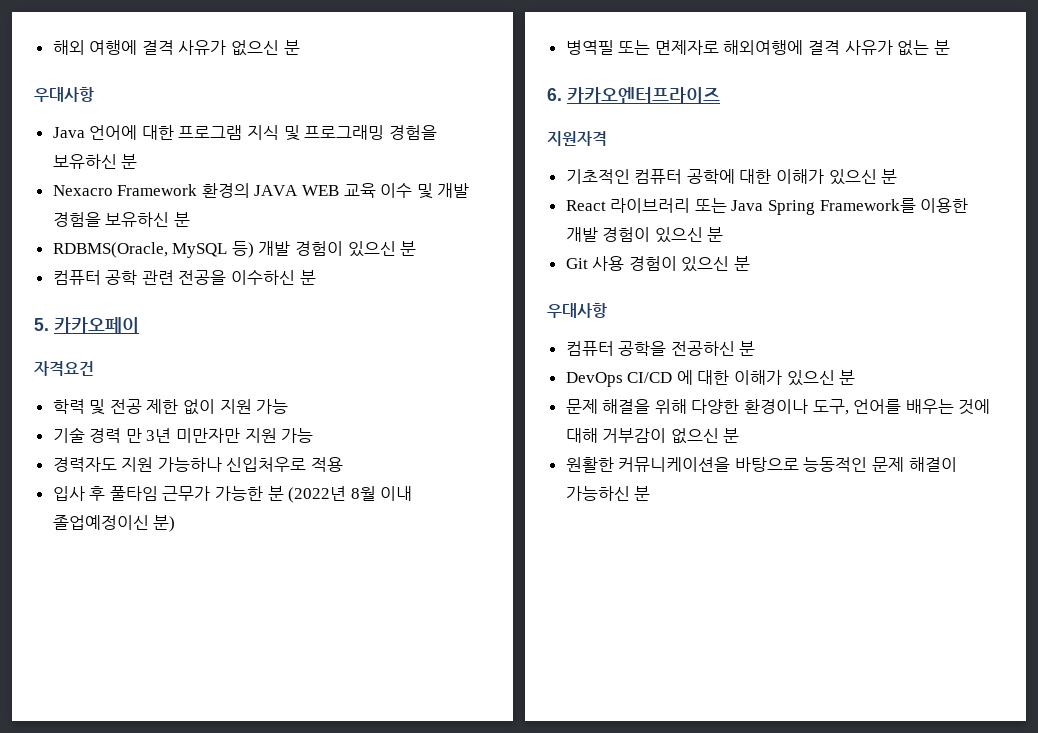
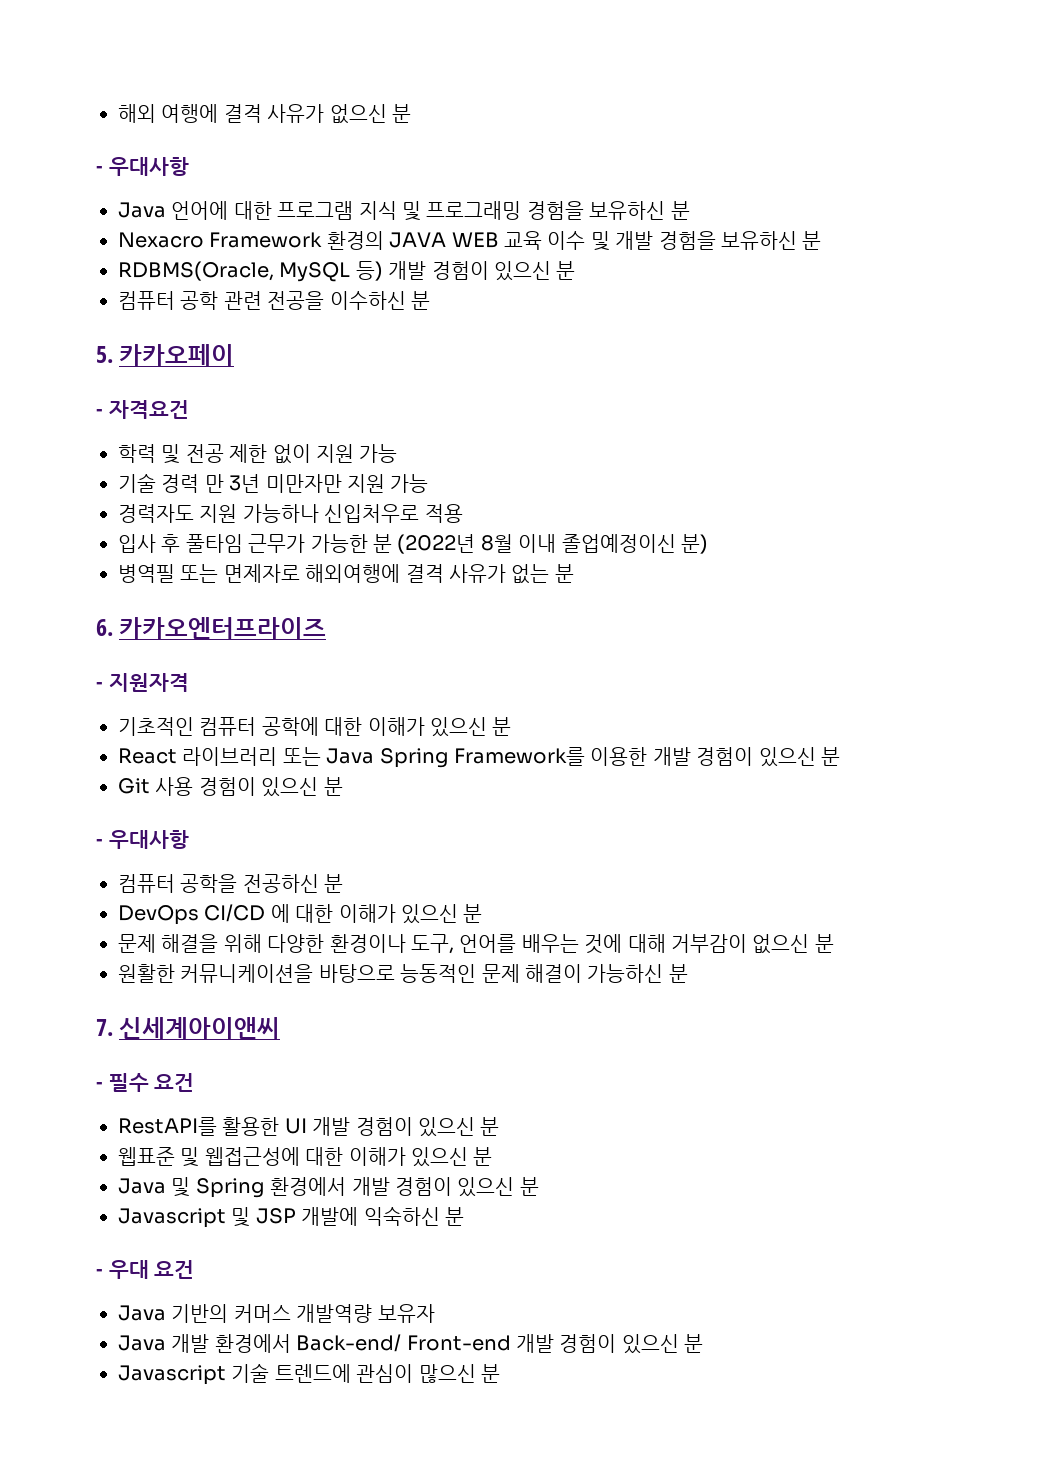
  해외 여행에 결격 사유가 없으신 분
- 우대사항
+ - 우대사항
- 자격요건
+ - 자격요건
- 지원자격
+ - 지원자격
  Git 사용 경험이 있으신 분
- 우대사항
+ - 우대사항
+ 7. 신세계아이앤씨
+ - 필수 요건
+ RestAPI를 활용한 UI 개발 경험이 있으신 분
+ 웹표준 및 웹접근성에 대한 이해가 있으신 분
+ Java 및 Spring 환경에서 개발 경험이 있으신 분
+ Javascript 및 JSP 개발에 익숙하신 분
+ - 우대 요건
+ Java 기반의 커머스 개발역량 보유자
+ Java 개발 환경에서 Back-end/ Front-end 개발 경험이 있으신 분
+ Javascript 기술 트렌드에 관심이 많으신 분

